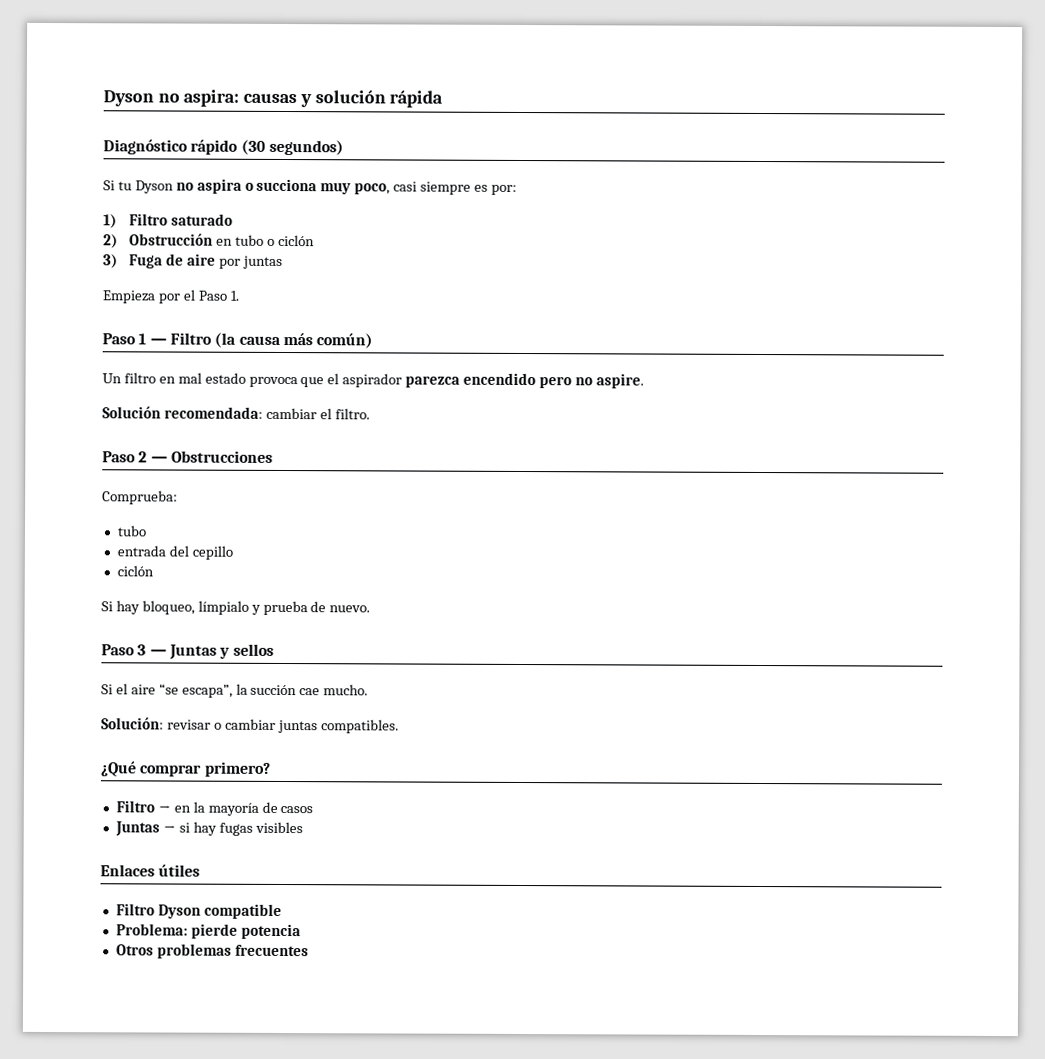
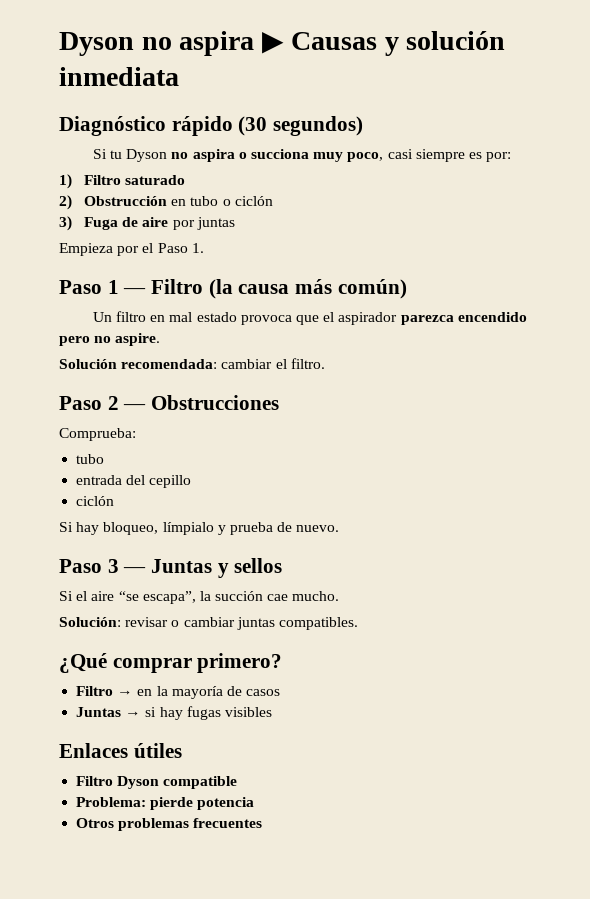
- Dyson no aspira: causas y solución rápida
+ Dyson no aspira ▶ Causas y solución inmediata

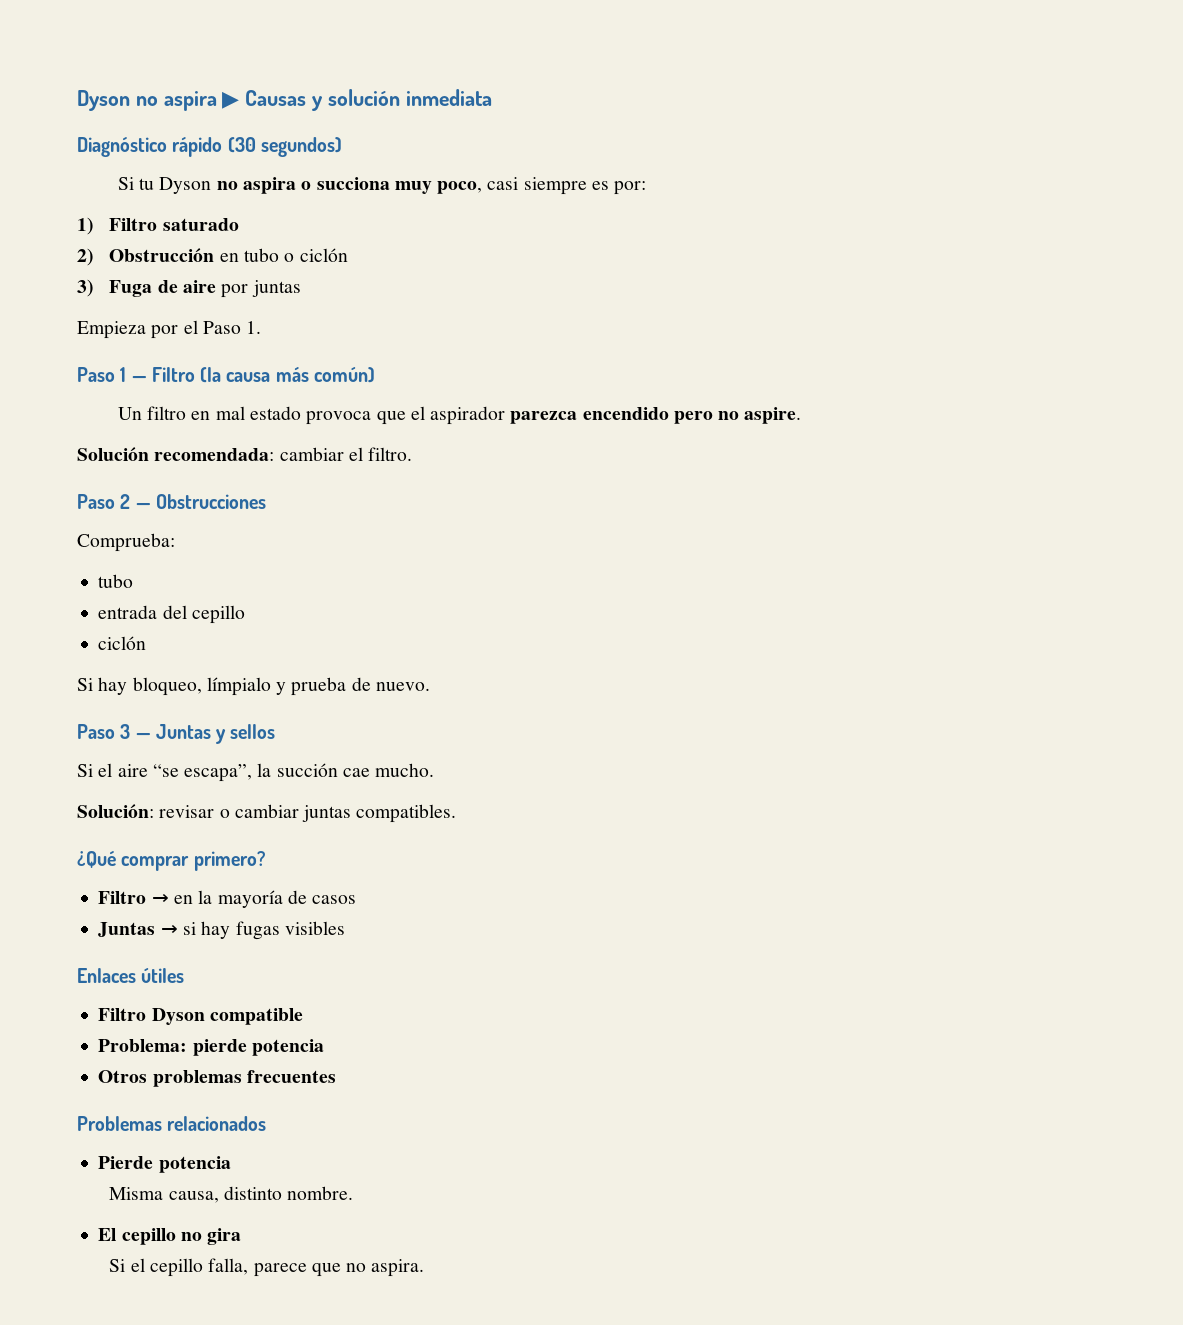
+ Problemas relacionados
+ Pierde potencia
+ Misma causa, distinto nombre.
+ El cepillo no gira
+ Si el cepillo falla, parece que no aspira.

